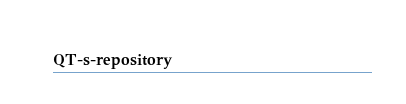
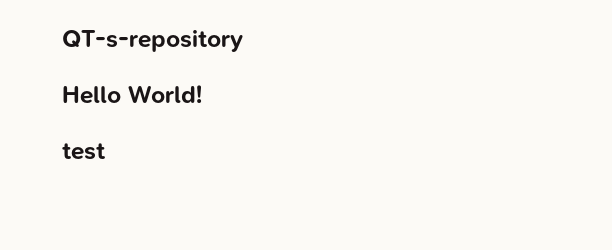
+ Hello World!
+ test

